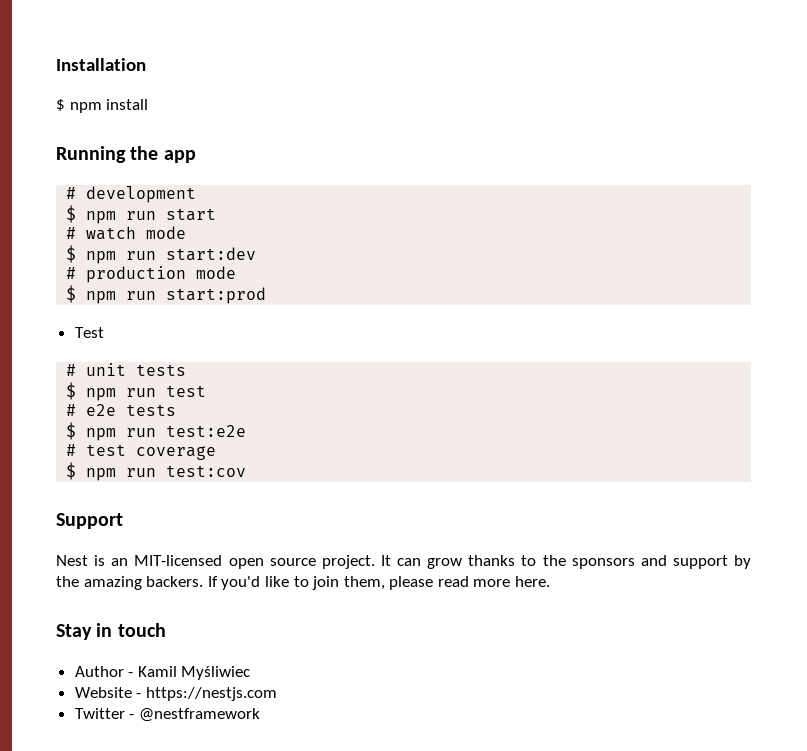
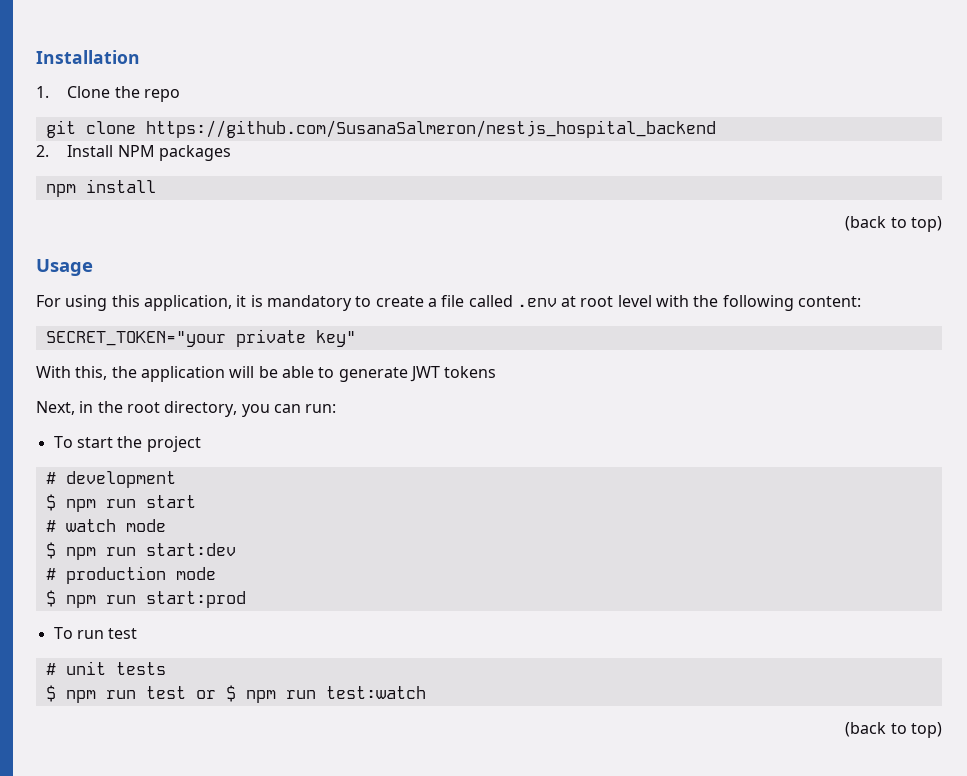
- $ npm install
- Running the app
+ 1. Clone the repo
+ git clone https://github.com/SusanaSalmeron/nestjs_hospital_backend
+ 2. Install NPM packages
+ npm install
+ (back to top)
+ Usage
+ For using this application, it is mandatory to create a file called .env at root level with the following content:
+ SECRET_TOKEN="your private key"
+ With this, the application will be able to generate JWT tokens
+ Next, in the root directory, you can run:
+ To start the project
- Test
+ To run test
- $ npm run test
- # e2e tests
- $ npm run test:e2e
- # test coverage
- $ npm run test:cov
- Support
- Nest is an MIT-licensed open source project. It can grow thanks to the sponsors and support by the amazing backers. If you'd like to join them, please read more here.
- Stay in touch
- Author - Kamil Myśliwiec
- Website - https://nestjs.com
- Twitter - @nestframework
+ $ npm run test or $ npm run test:watch
+ (back to top)

